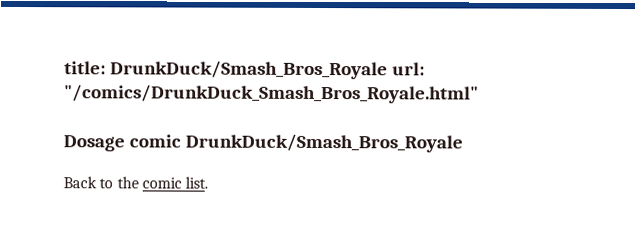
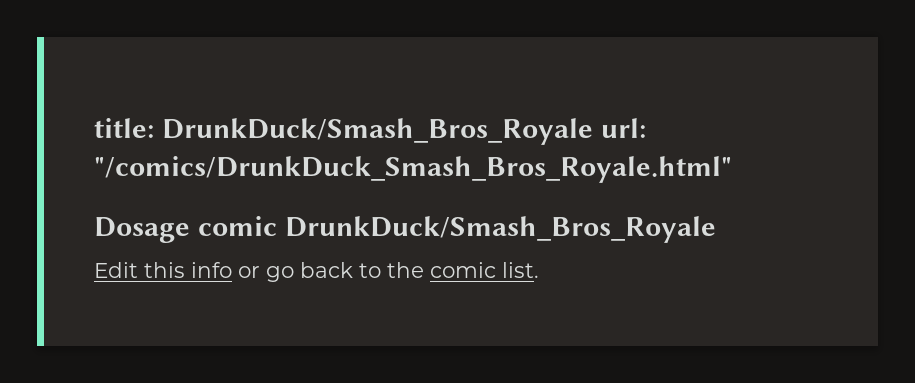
- Back to the comic list.
+ Edit this info or go back to the comic list.

